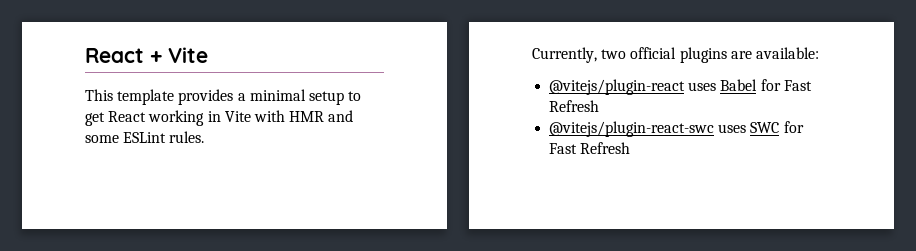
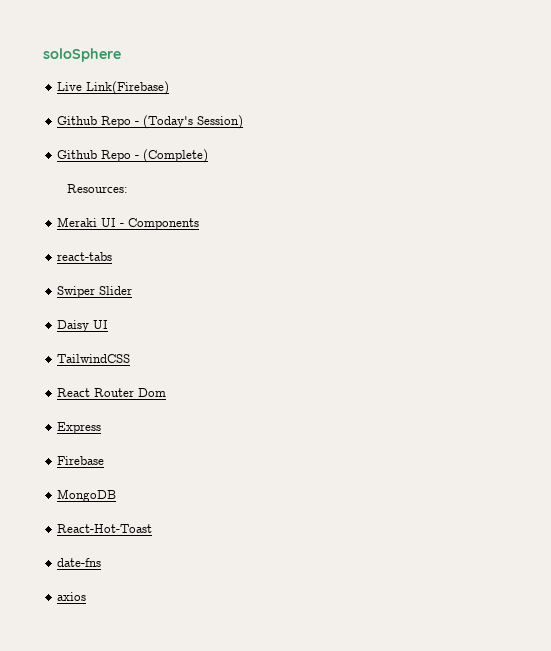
- React + Vite
- This template provides a minimal setup to get React working in Vite with HMR and some ESLint rules.
- Currently, two official plugins are available:
- @vitejs/plugin-react uses Babel for Fast Refresh
- @vitejs/plugin-react-swc uses SWC for Fast Refresh
+ soloSphere
+ Live Link(Firebase)
+ Github Repo - (Today's Session)
+ Github Repo - (Complete)
+ Resources:
+ Meraki UI - Components
+ react-tabs
+ Swiper Slider
+ Daisy UI
+ TailwindCSS
+ React Router Dom
+ Express
+ Firebase
+ MongoDB
+ React-Hot-Toast
+ date-fns
+ axios

